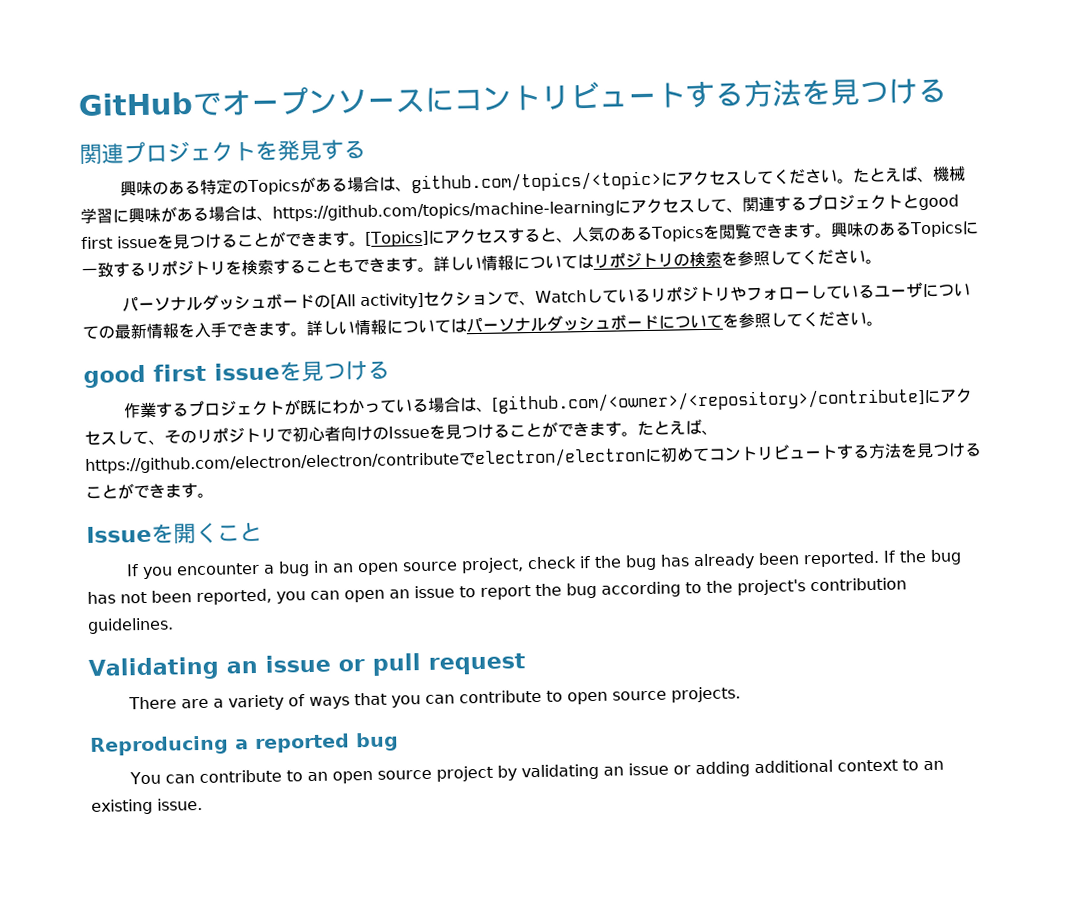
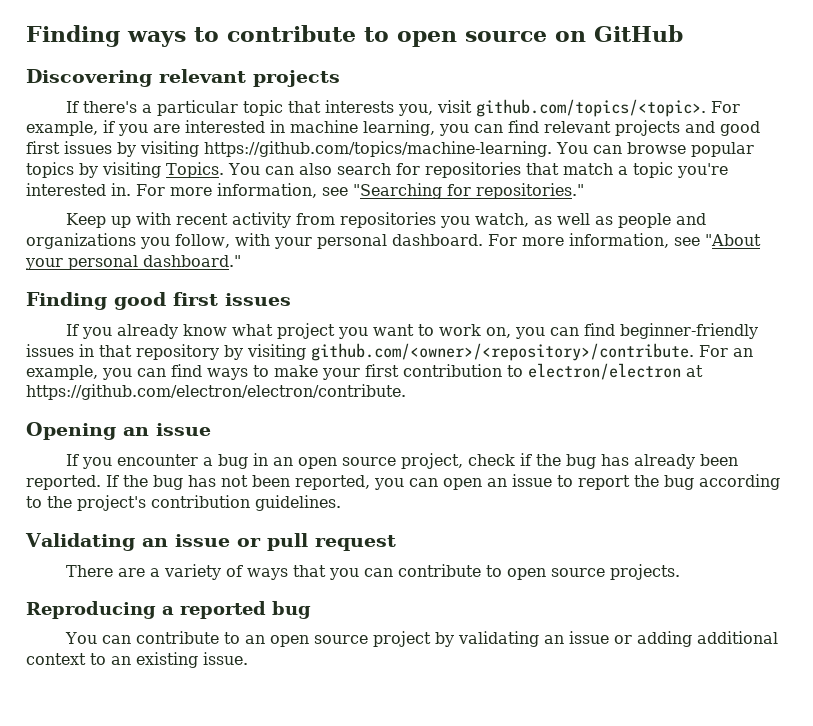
- GitHubでオープンソースにコントリビュートする方法を見つける
- 関連プロジェクトを発見する
- 興味のある特定のTopicsがある場合は、github.com/topics/<topic>にアクセスしてください。たとえば、機械学習に興味がある場合は、https://github.com/topics/machine-learningにアクセスして、関連するプロジェクトとgood first issueを見つけることができます。[Topics]にアクセスすると、人気のあるTopicsを閲覧できます。興味のあるTopicsに一致するリポジトリを検索することもできます。詳しい情報についてはリポジトリの検索を参照してください。
- パーソナルダッシュボードの[All activity]セクションで、Watchしているリポジトリやフォローしているユーザについての最新情報を入手できます。詳しい情報についてはパーソナルダッシュボードについてを参照してください。
- good first issueを見つける
- 作業するプロジェクトが既にわかっている場合は、[github.com/<owner>/<repository>/contribute]にアクセスして、そのリポジトリで初心者向けのIssueを見つけることができます。たとえば、https://github.com/electron/electron/contributeでelectron/electronに初めてコントリビュートする方法を見つけることができます。
- Issueを開くこと
+ Finding ways to contribute to open source on GitHub
+ Discovering relevant projects
+ If there's a particular topic that interests you, visit github.com/topics/<topic>. For example, if you are interested in machine learning, you can find relevant projects and good first issues by visiting https://github.com/topics/machine-learning. You can browse popular topics by visiting Topics. You can also search for repositories that match a topic you're interested in. For more information, see "Searching for repositories."
+ Keep up with recent activity from repositories you watch, as well as people and organizations you follow, with your personal dashboard. For more information, see "About your personal dashboard."
+ Finding good first issues
+ If you already know what project you want to work on, you can find beginner-friendly issues in that repository by visiting github.com/<owner>/<repository>/contribute. For an example, you can find ways to make your first contribution to electron/electron at https://github.com/electron/electron/contribute.
+ Opening an issue

